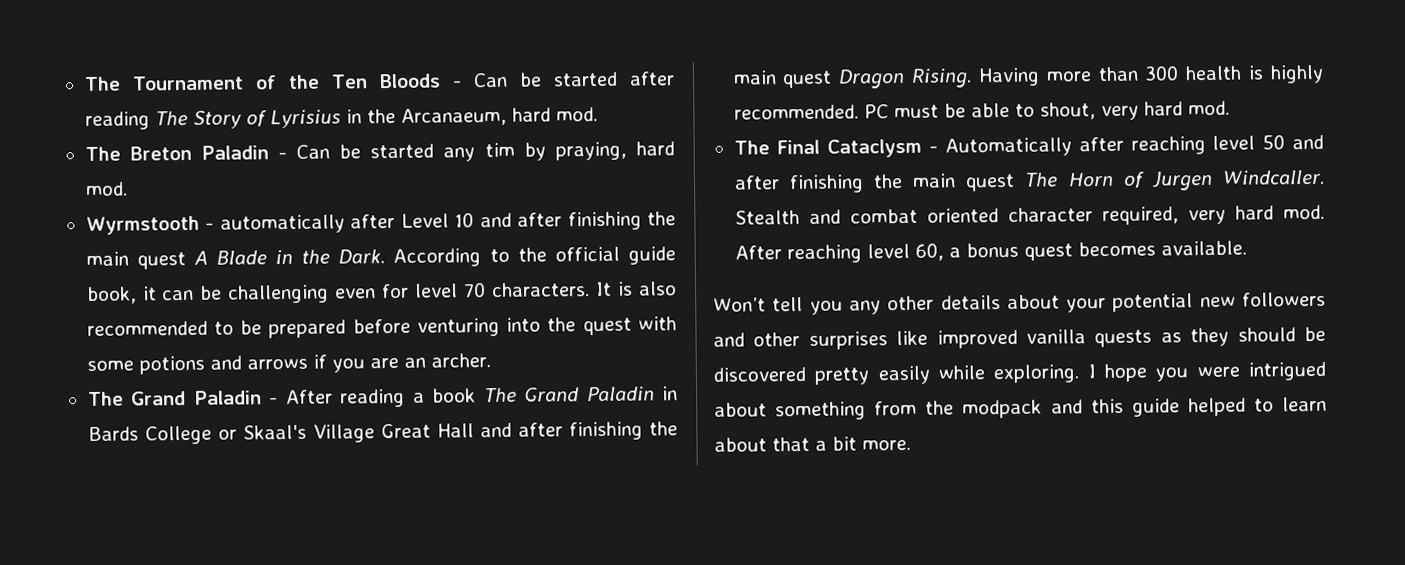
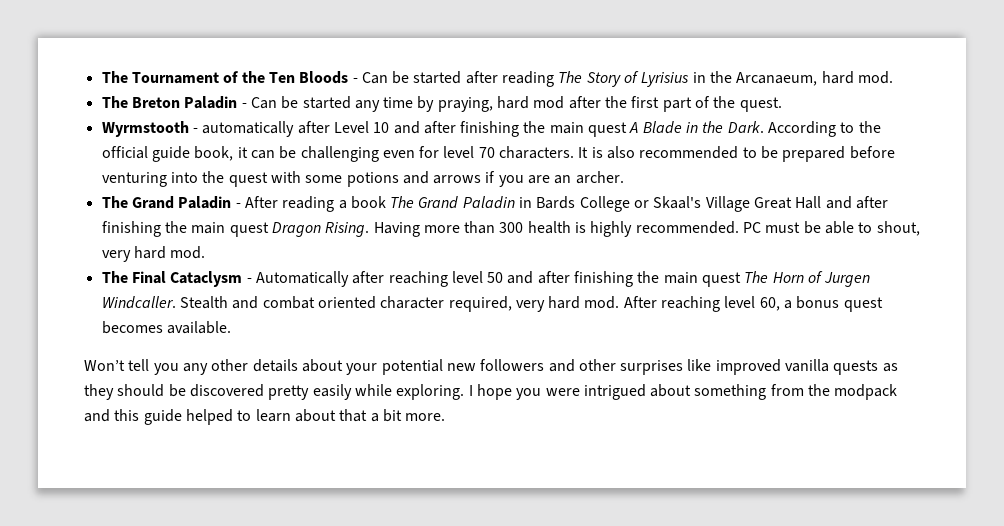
- The Breton Paladin - Can be started any tim by praying, hard mod.
+ The Breton Paladin - Can be started any time by praying, hard mod after the first part of the quest.

